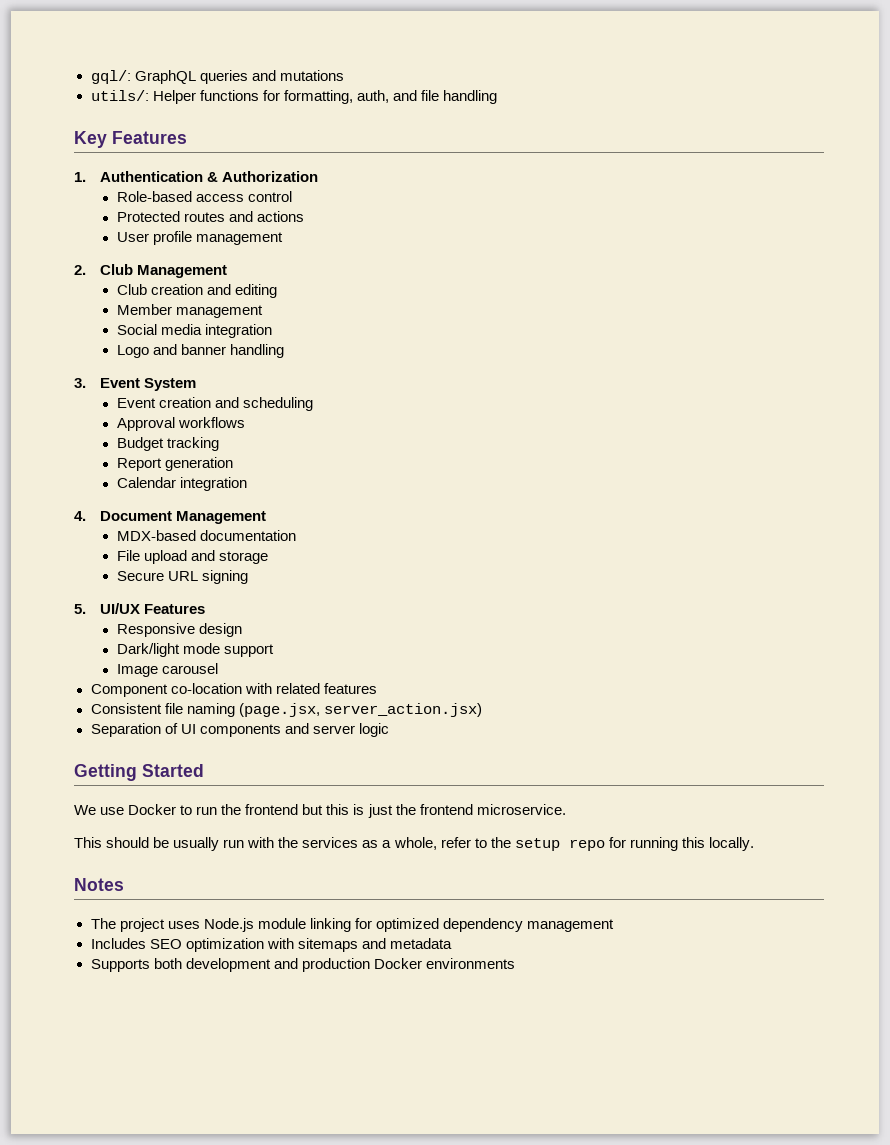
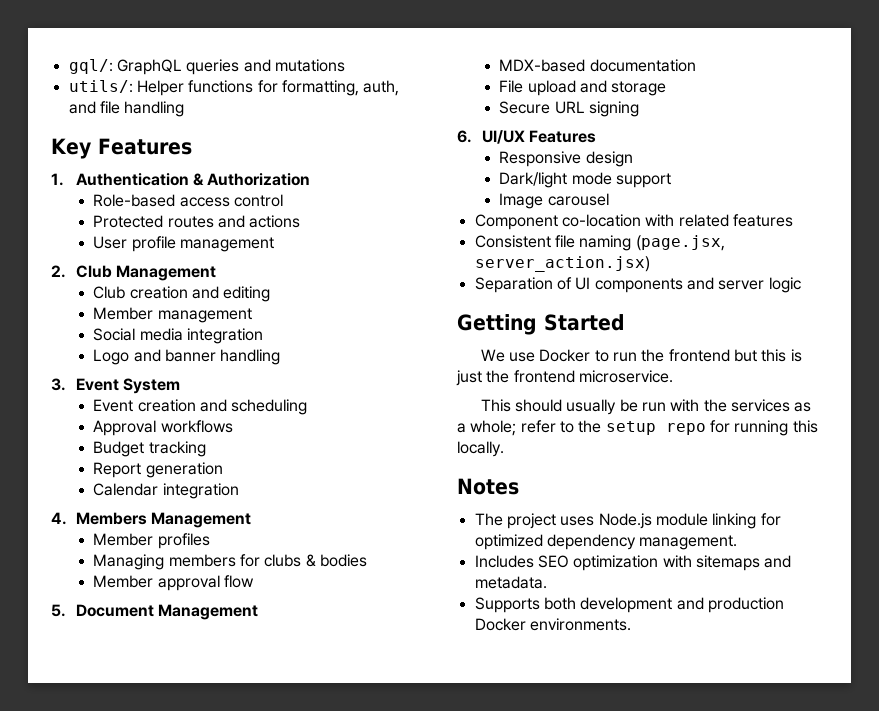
- 4. Document Management
+ 4. Members Management
+ Member profiles
+ Managing members for clubs & bodies
+ Member approval flow
+ 5. Document Management
- 5. UI/UX Features
+ 6. UI/UX Features
- This should be usually run with the services as a whole, refer to the setup repo for running this locally.
+ This should usually be run with the services as a whole; refer to the setup repo for running this locally.
- The project uses Node.js module linking for optimized dependency management
+ The project uses Node.js module linking for optimized dependency management.
- Includes SEO optimization with sitemaps and metadata
+ Includes SEO optimization with sitemaps and metadata.
- Supports both development and production Docker environments
+ Supports both development and production Docker environments.

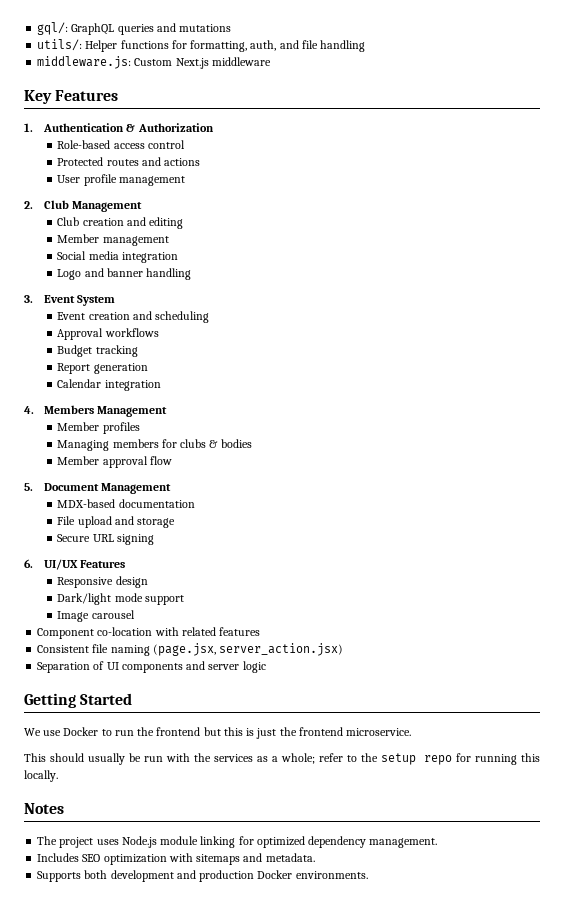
+ middleware.js: Custom Next.js middleware

